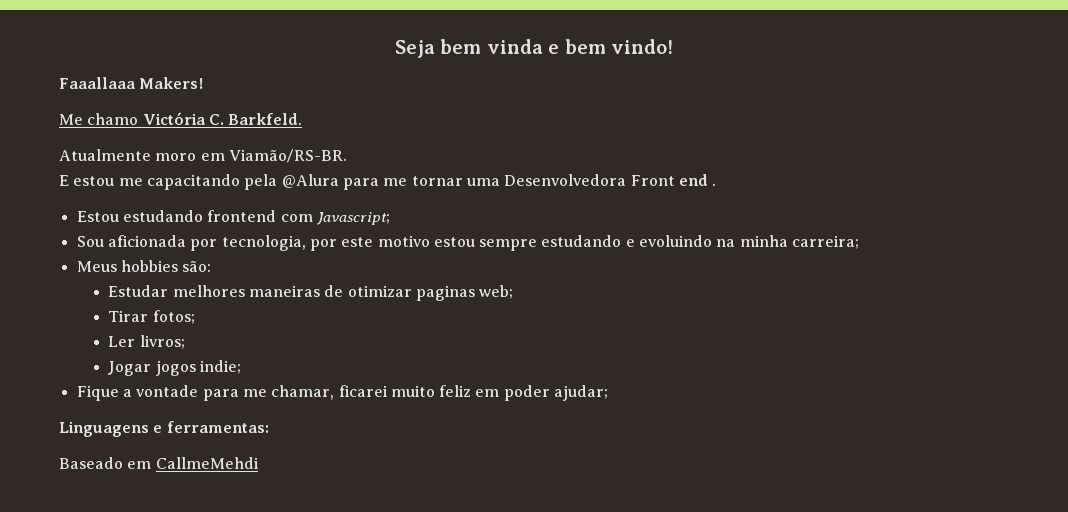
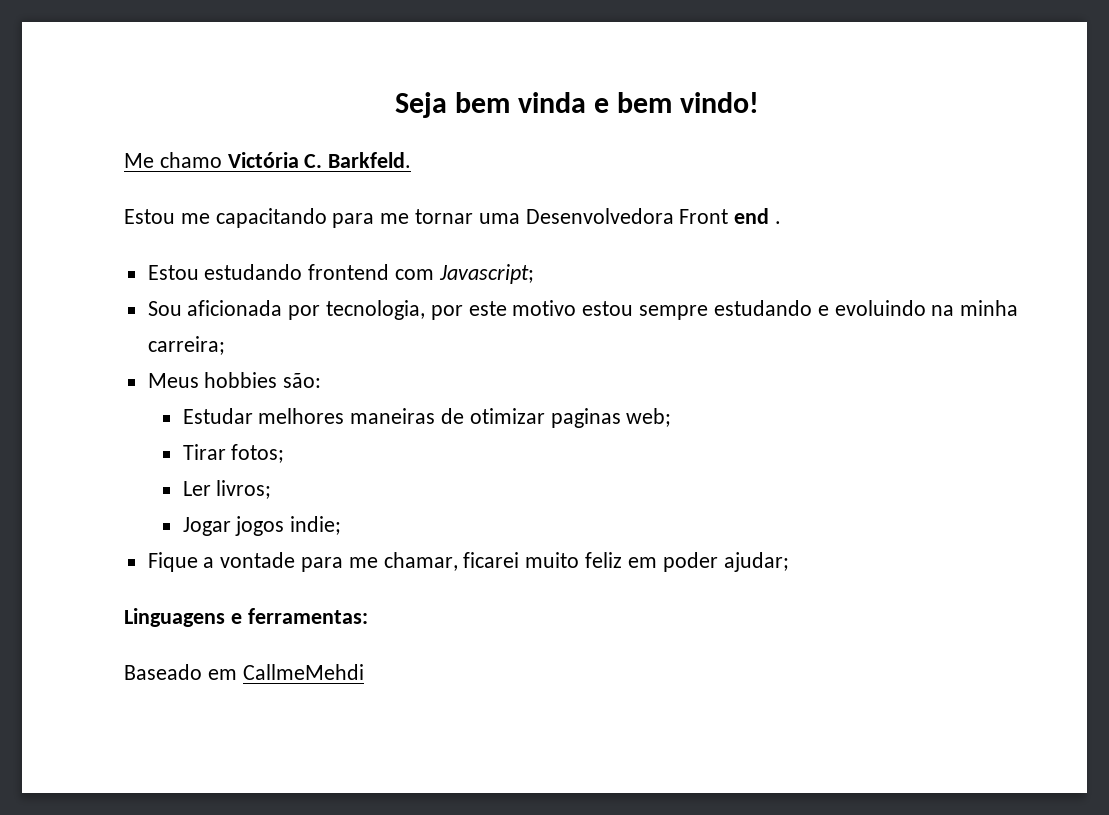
- Faaallaaa Makers!
- Atualmente moro em Viamão/RS-BR.
- E estou me capacitando pela @Alura para me tornar uma Desenvolvedora Front end .
+ Estou me capacitando para me tornar uma Desenvolvedora Front end .

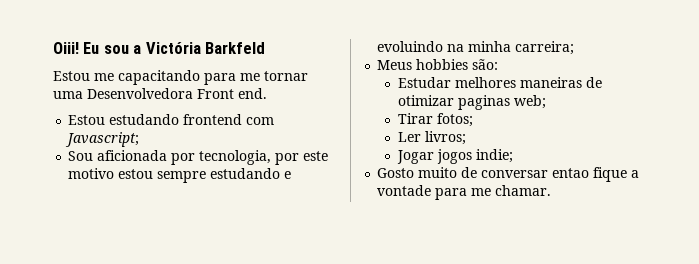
- Seja bem vinda e bem vindo!
- Me chamo Victória C. Barkfeld.
+ Oiii! Eu sou a Victória Barkfeld
- Estou me capacitando para me tornar uma Desenvolvedora Front end .
+ Estou me capacitando para me tornar uma Desenvolvedora Front end.
- Fique a vontade para me chamar, ficarei muito feliz em poder ajudar;
- Linguagens e ferramentas:
- Baseado em CallmeMehdi
+ Gosto muito de conversar entao fique a vontade para me chamar.

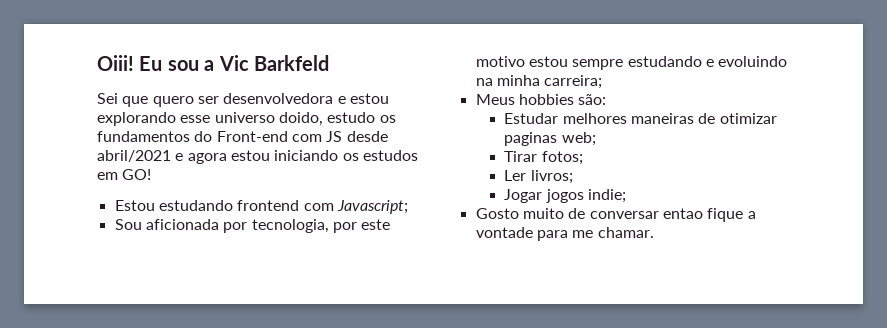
- Eu sou a Victória Barkfeld
+ Eu sou a Vic Barkfeld
- Estou me capacitando para me tornar uma Desenvolvedora Front end.
+ Sei que quero ser desenvolvedora e estou explorando esse universo doido, estudo os fundamentos do Front-end com JS desde abril/2021 e agora estou iniciando os estudos em GO!

